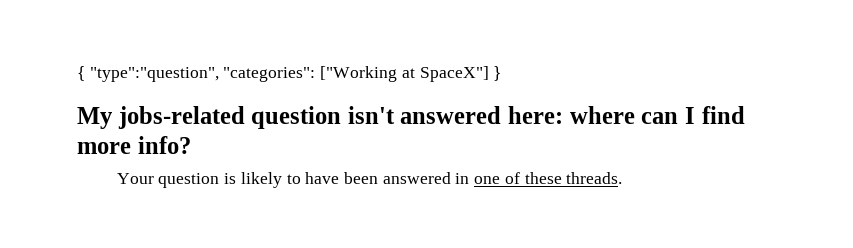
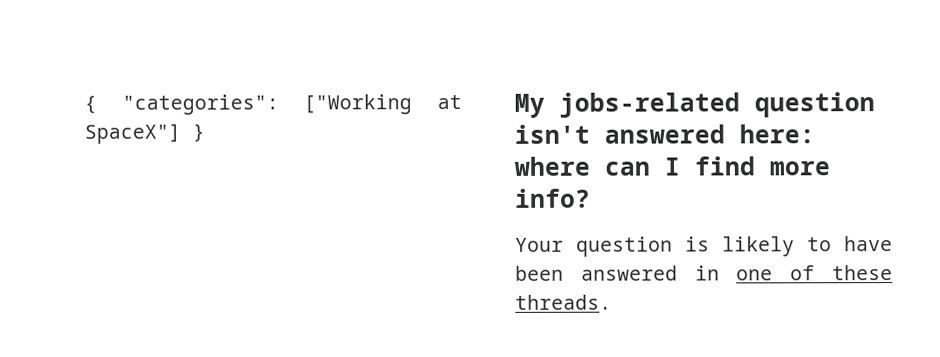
- { "type":"question", "categories": ["Working at SpaceX"] }
+ { "categories": ["Working at SpaceX"] }

